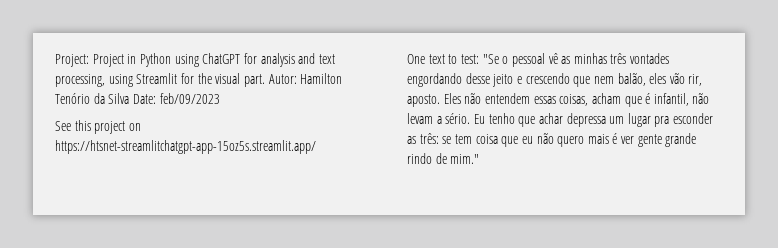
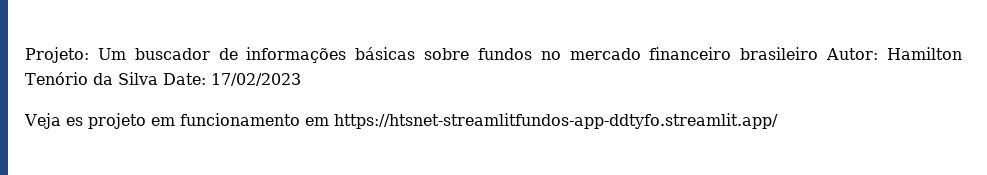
- Project: Project in Python using ChatGPT for analysis and text processing, using Streamlit for the visual part. Autor: Hamilton Tenório da Silva Date: feb/09/2023
- See this project on https://htsnet-streamlitchatgpt-app-15oz5s.streamlit.app/
- One text to test: "Se o pessoal vê as minhas três vontades engordando desse jeito e crescendo que nem balão, eles vão rir, aposto. Eles não entendem essas coisas, acham que é infantil, não levam a sério. Eu tenho que achar depressa um lugar pra esconder as três: se tem coisa que eu não quero mais é ver gente grande rindo de mim."
+ Projeto: Um buscador de informações básicas sobre fundos no mercado financeiro brasileiro Autor: Hamilton Tenório da Silva Date: 17/02/2023
+ Veja es projeto em funcionamento em https://htsnet-streamlitfundos-app-ddtyfo.streamlit.app/

